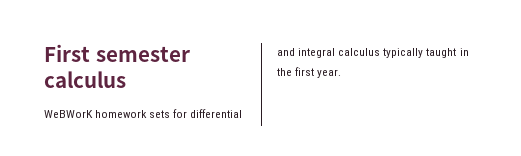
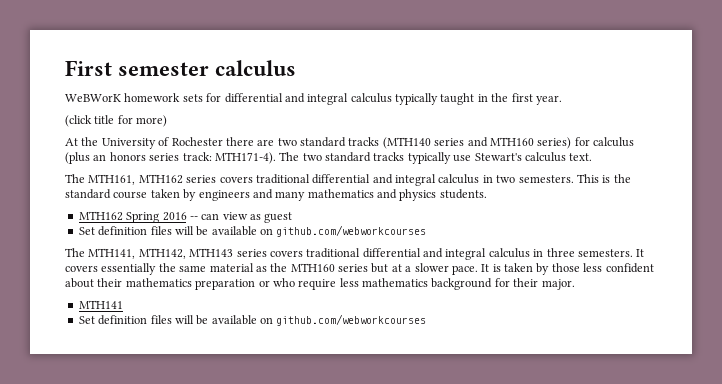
+ (click title for more)
+ At the University of Rochester there are two standard tracks (MTH140 series and MTH160 series) for calculus (plus an honors series track: MTH171-4). The two standard tracks typically use Stewart's calculus text.
+ The MTH161, MTH162 series covers traditional differential and integral calculus in two semesters. This is the standard course taken by engineers and many mathematics and physics students.
+ MTH162 Spring 2016 -- can view as guest
+ Set definition files will be available on github.com/webworkcourses
+ The MTH141, MTH142, MTH143 series covers traditional differential and integral calculus in three semesters. It covers essentially the same material as the MTH160 series but at a slower pace. It is taken by those less confident about their mathematics preparation or who require less mathematics background for their major.
+ MTH141
+ Set definition files will be available on github.com/webworkcourses

